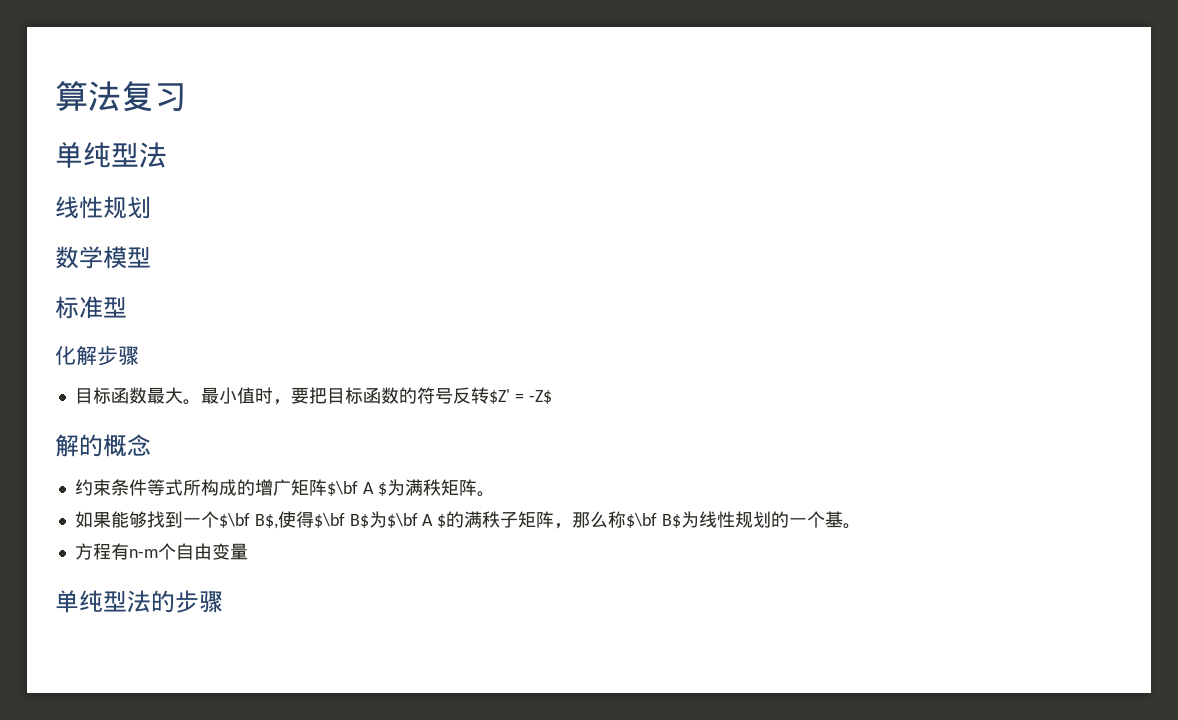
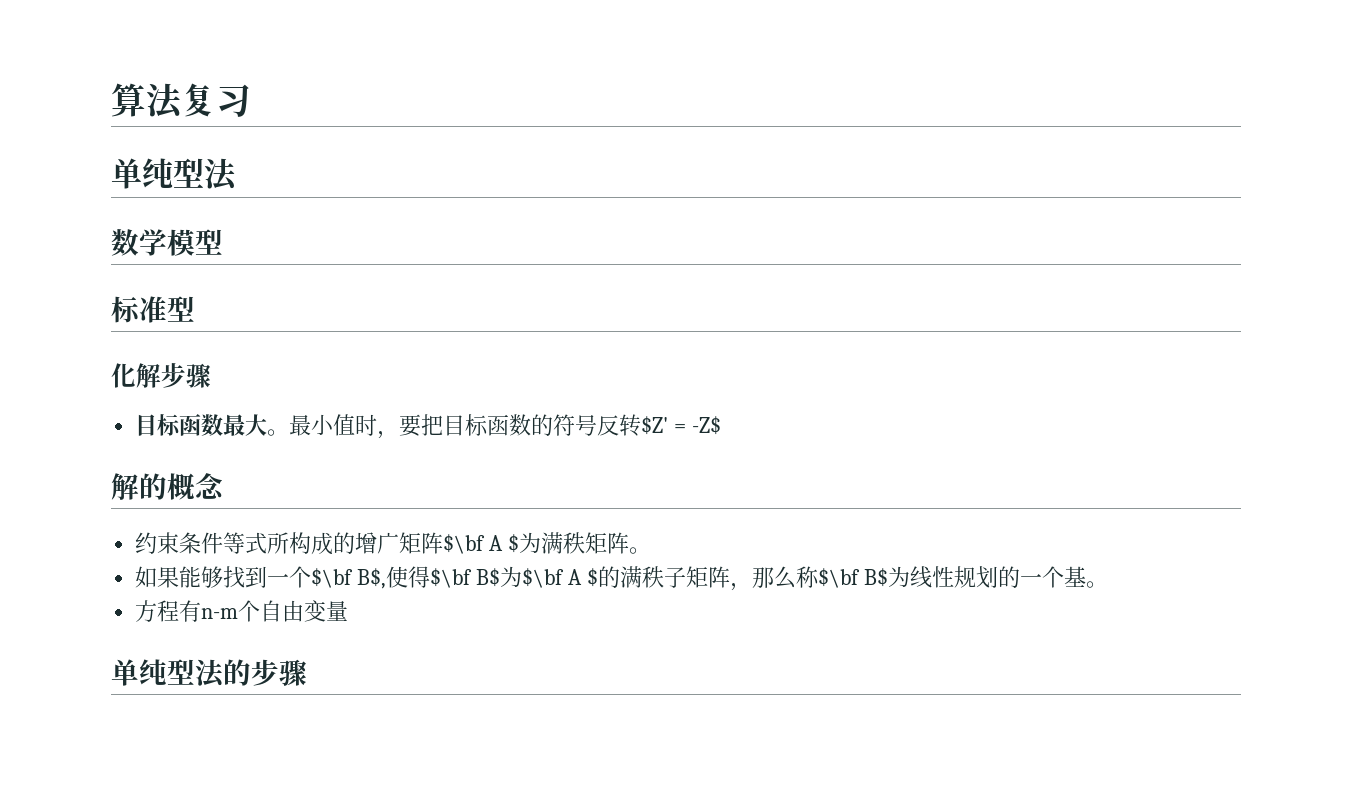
  算法复习
  单纯型法
- 线性规划

